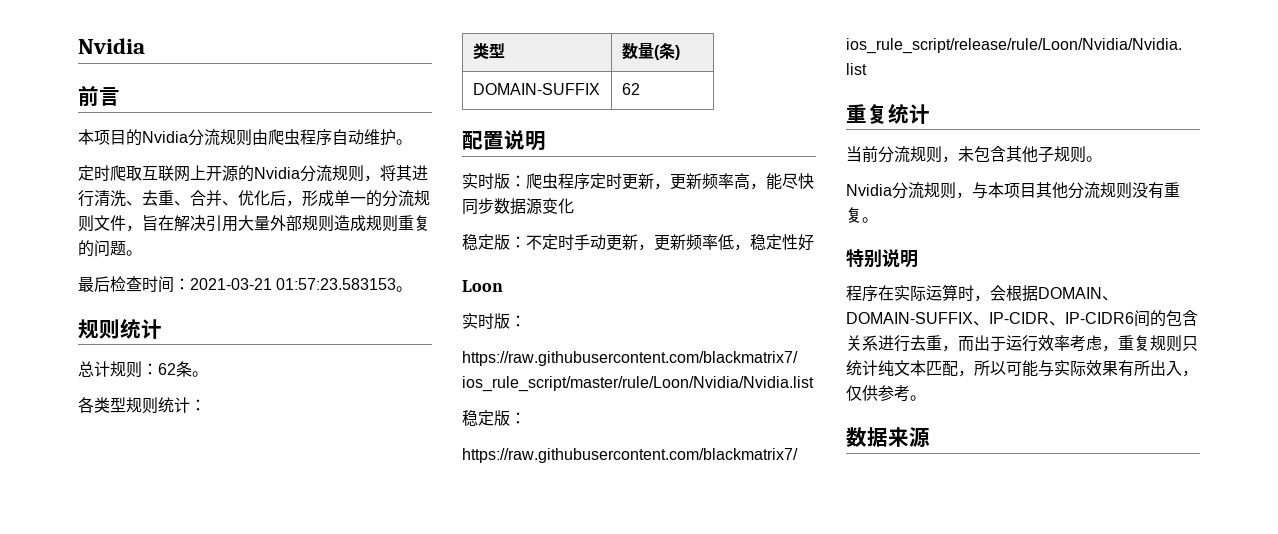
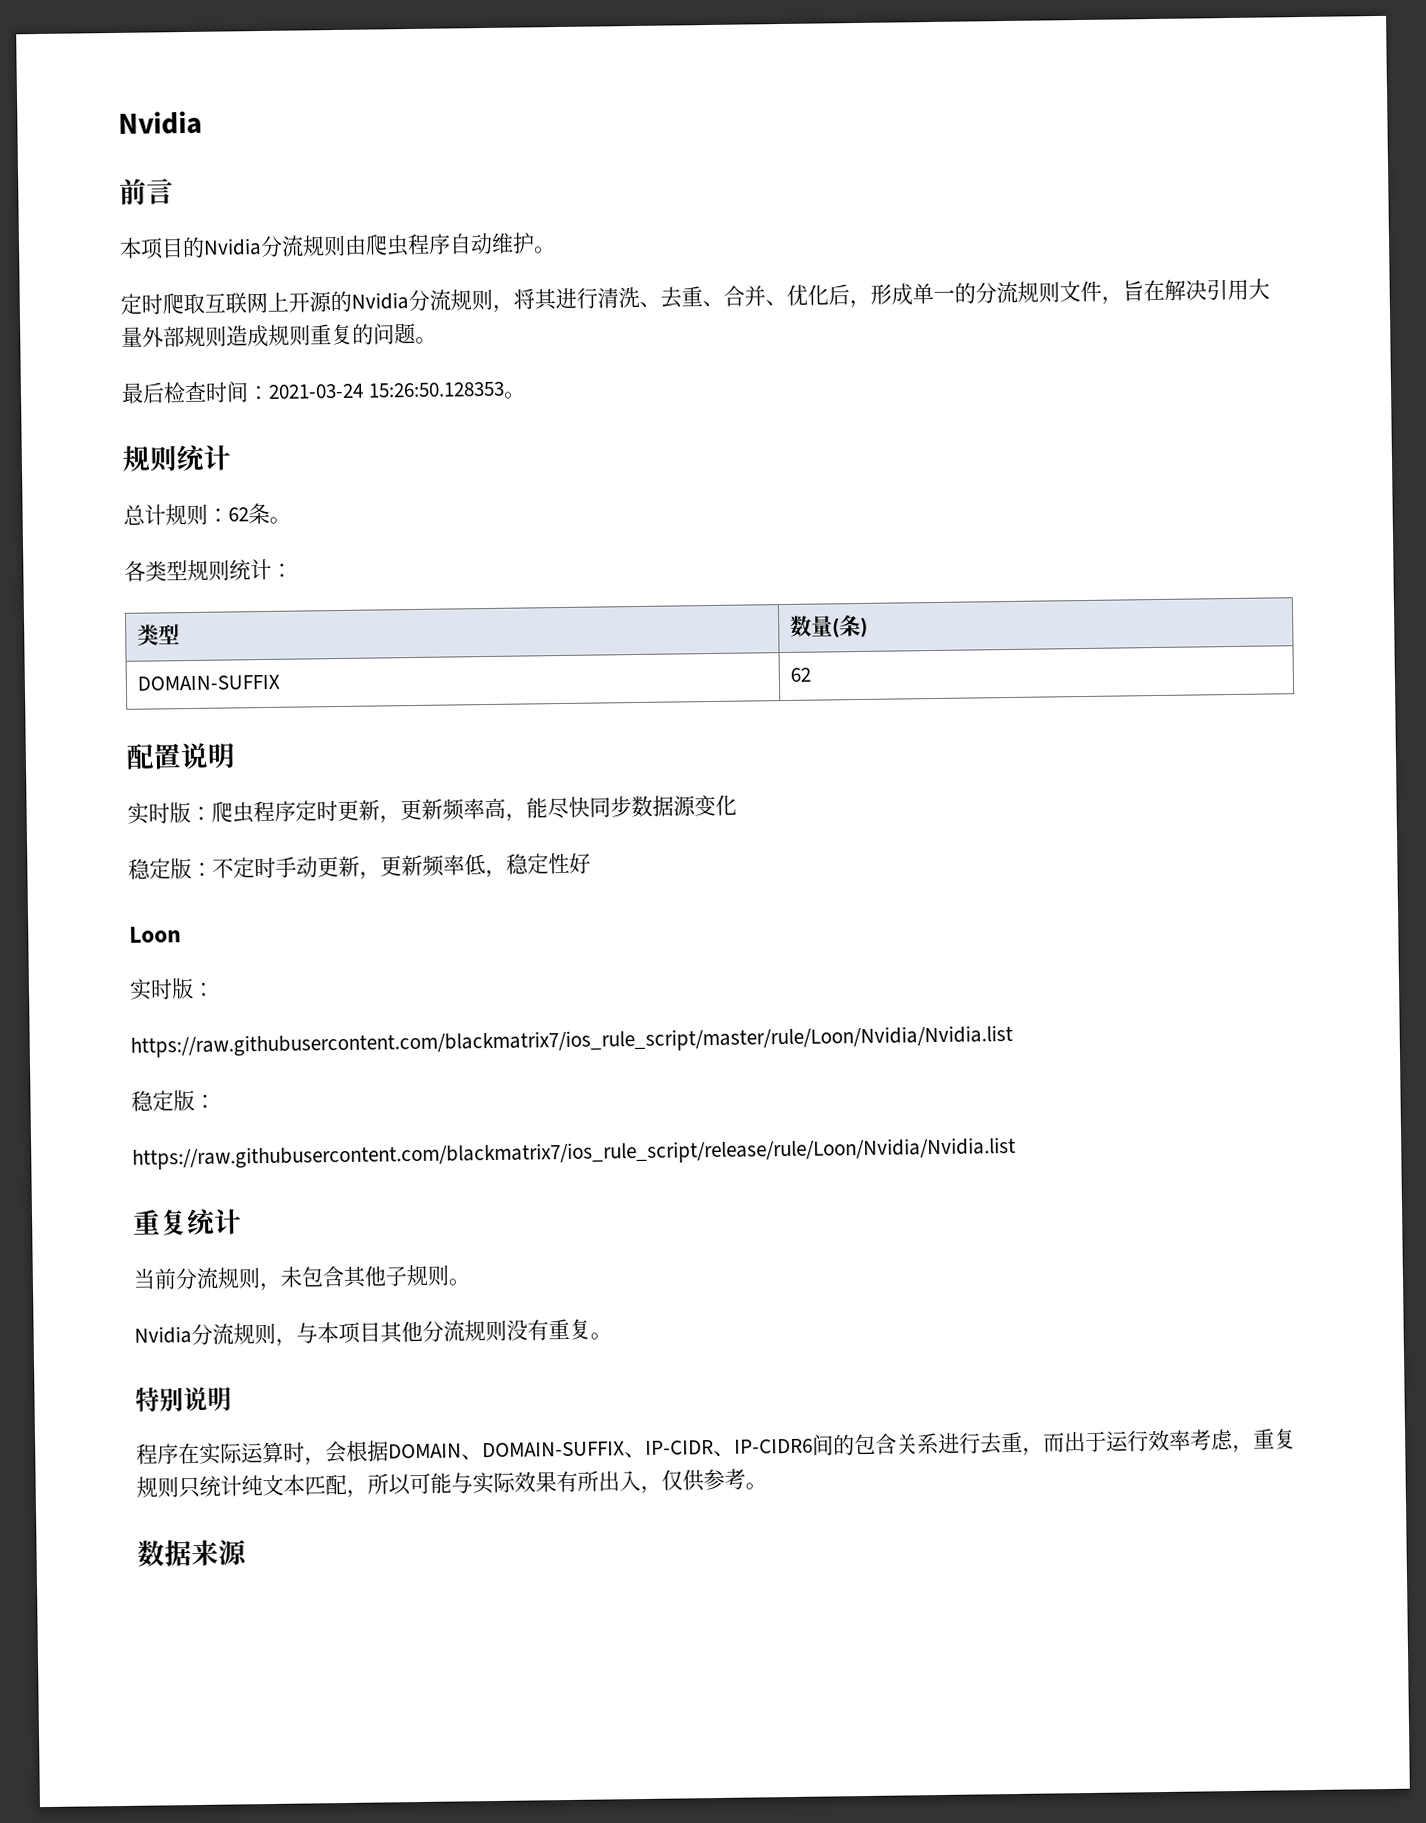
- 最后检查时间：2021-03-21 01:57:23.583153。
+ 最后检查时间：2021-03-24 15:26:50.128353。

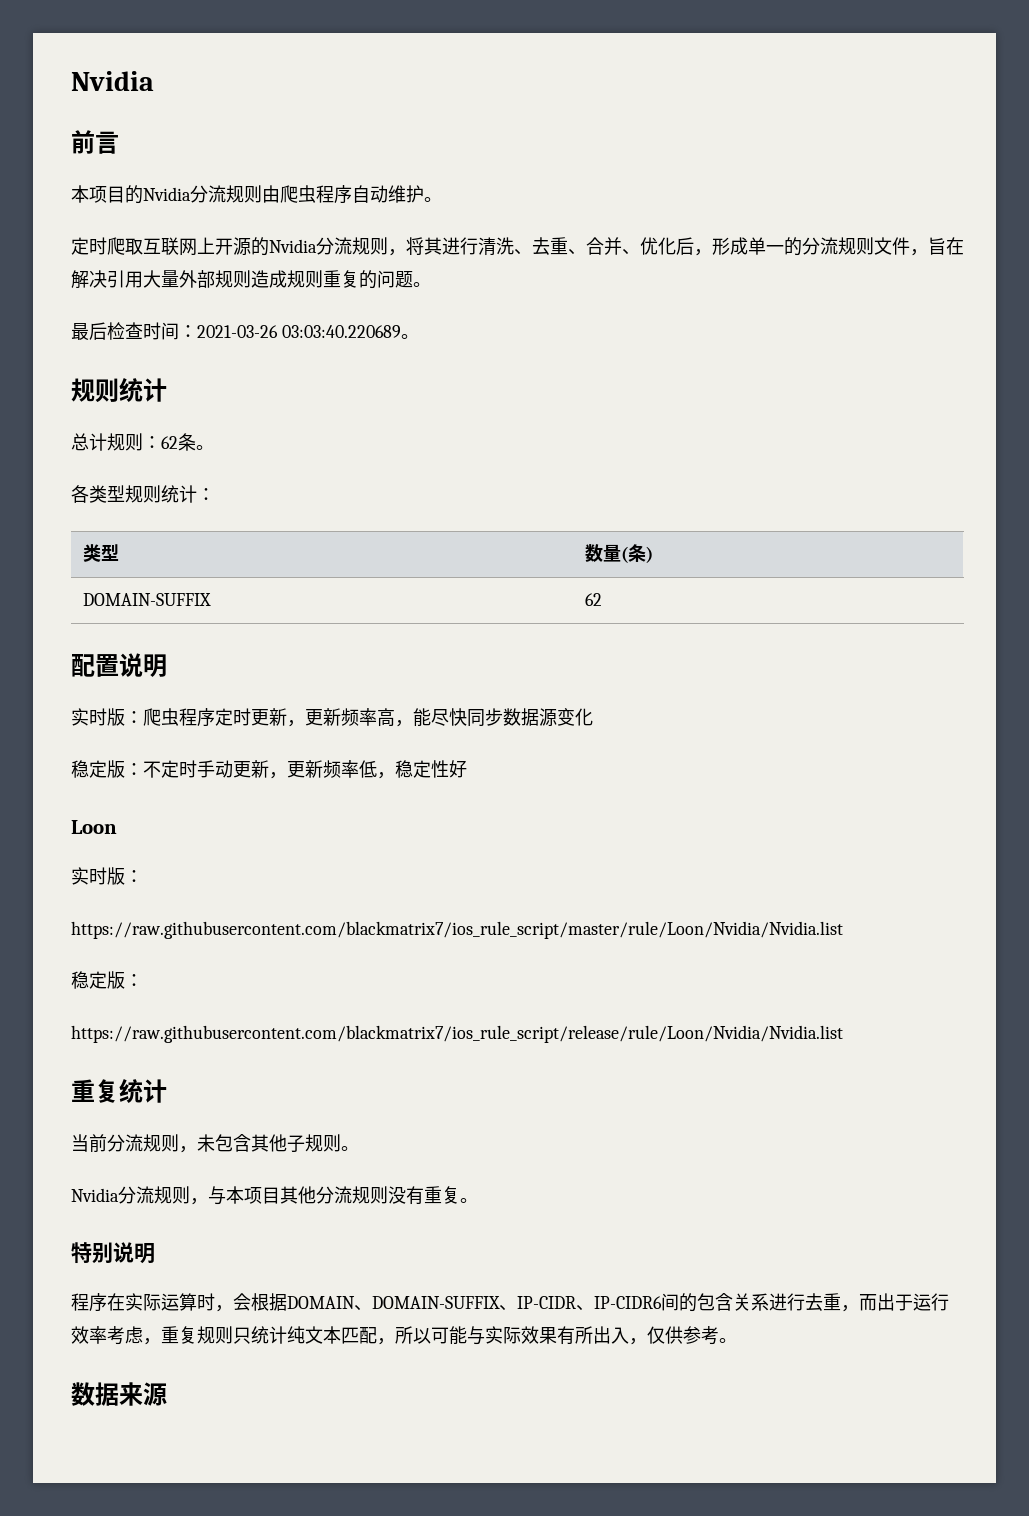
- 最后检查时间：2021-03-24 15:26:50.128353。
+ 最后检查时间：2021-03-26 03:03:40.220689。

